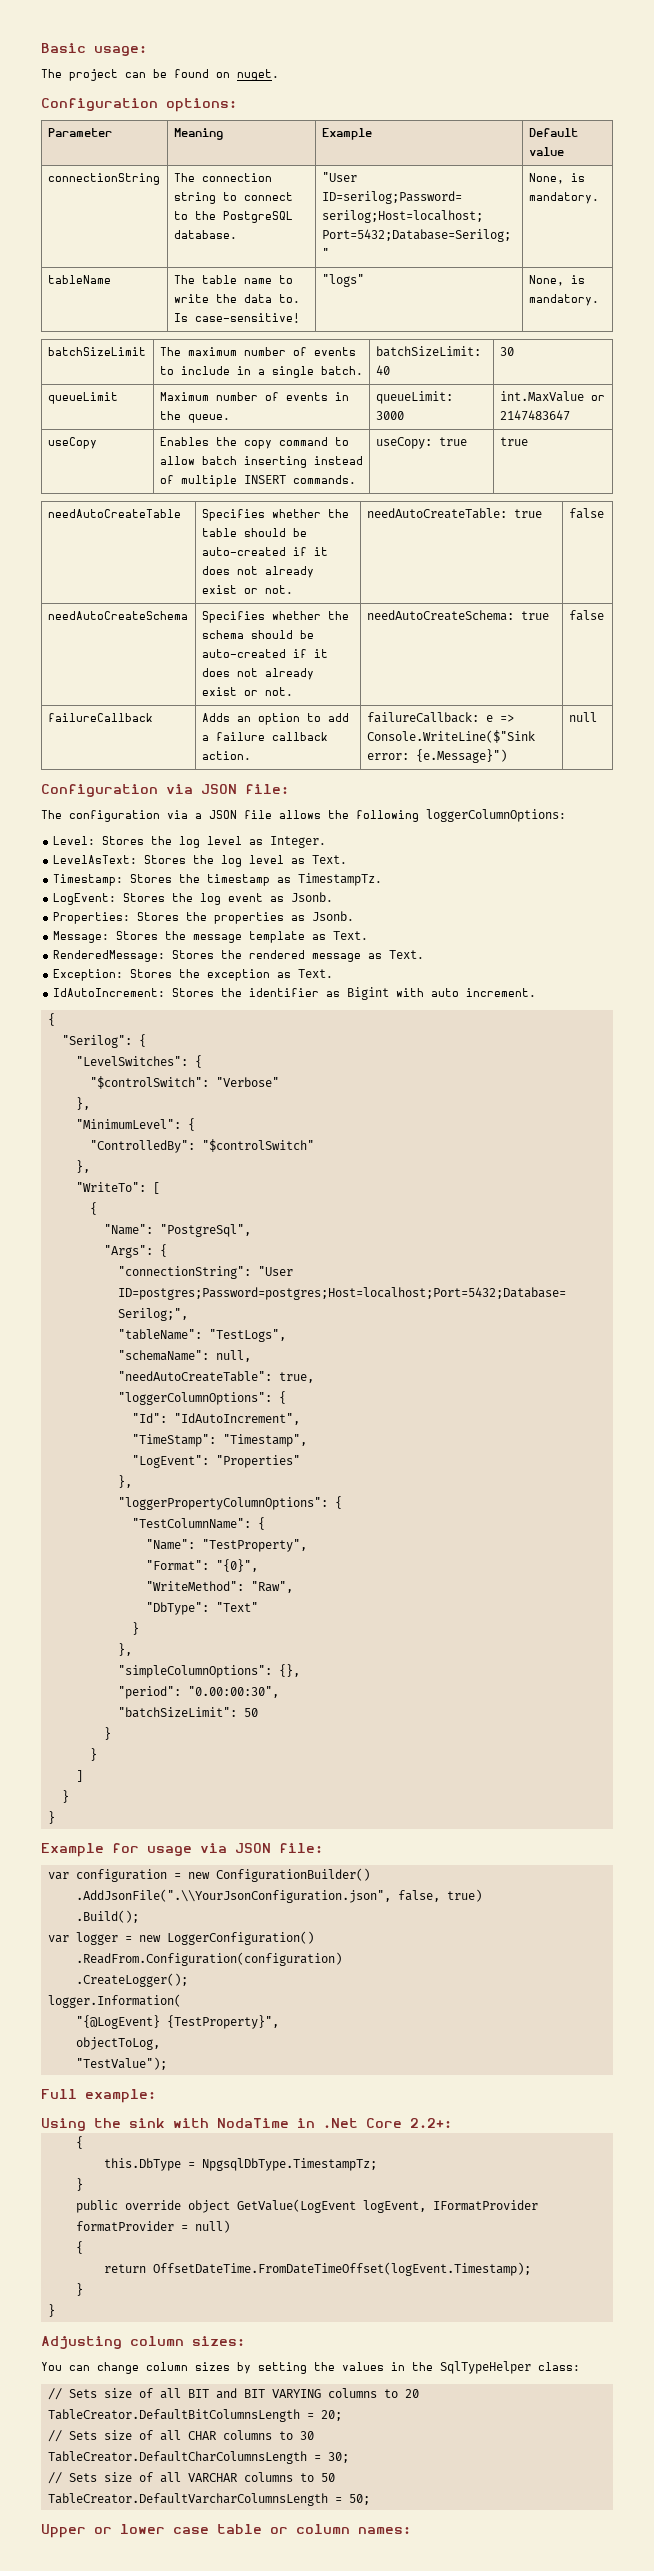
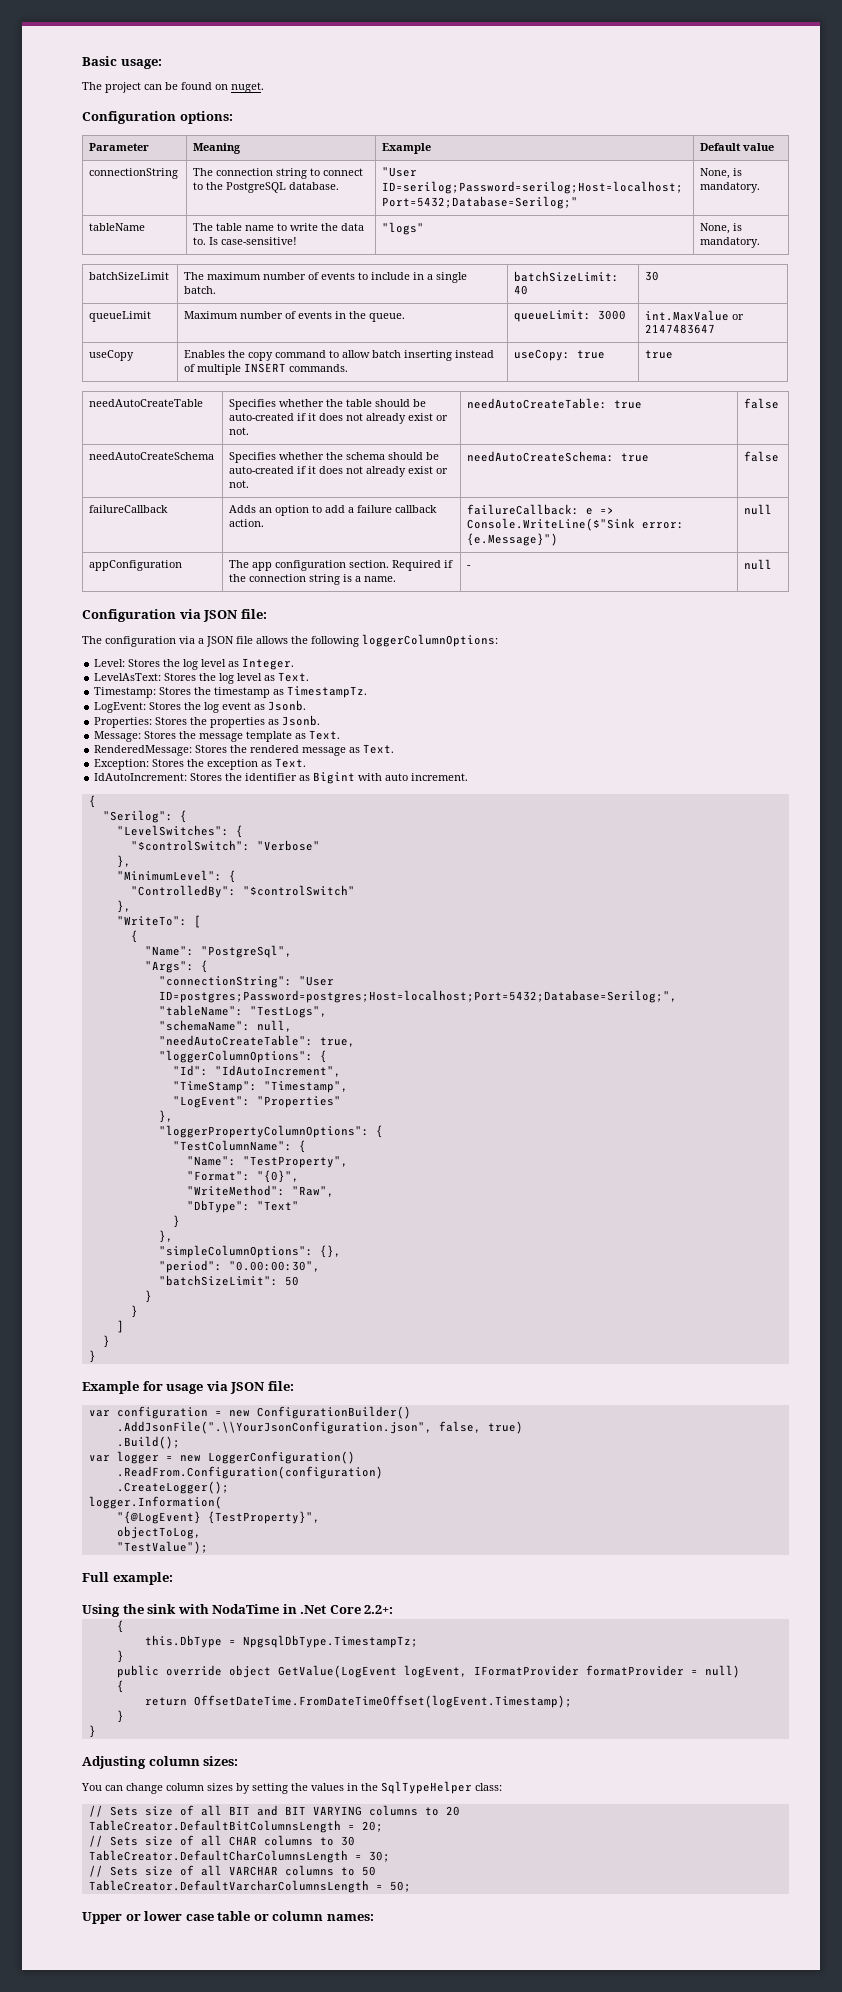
+ appConfiguration | The app configuration section. Required if the connection string is a name. | - | null

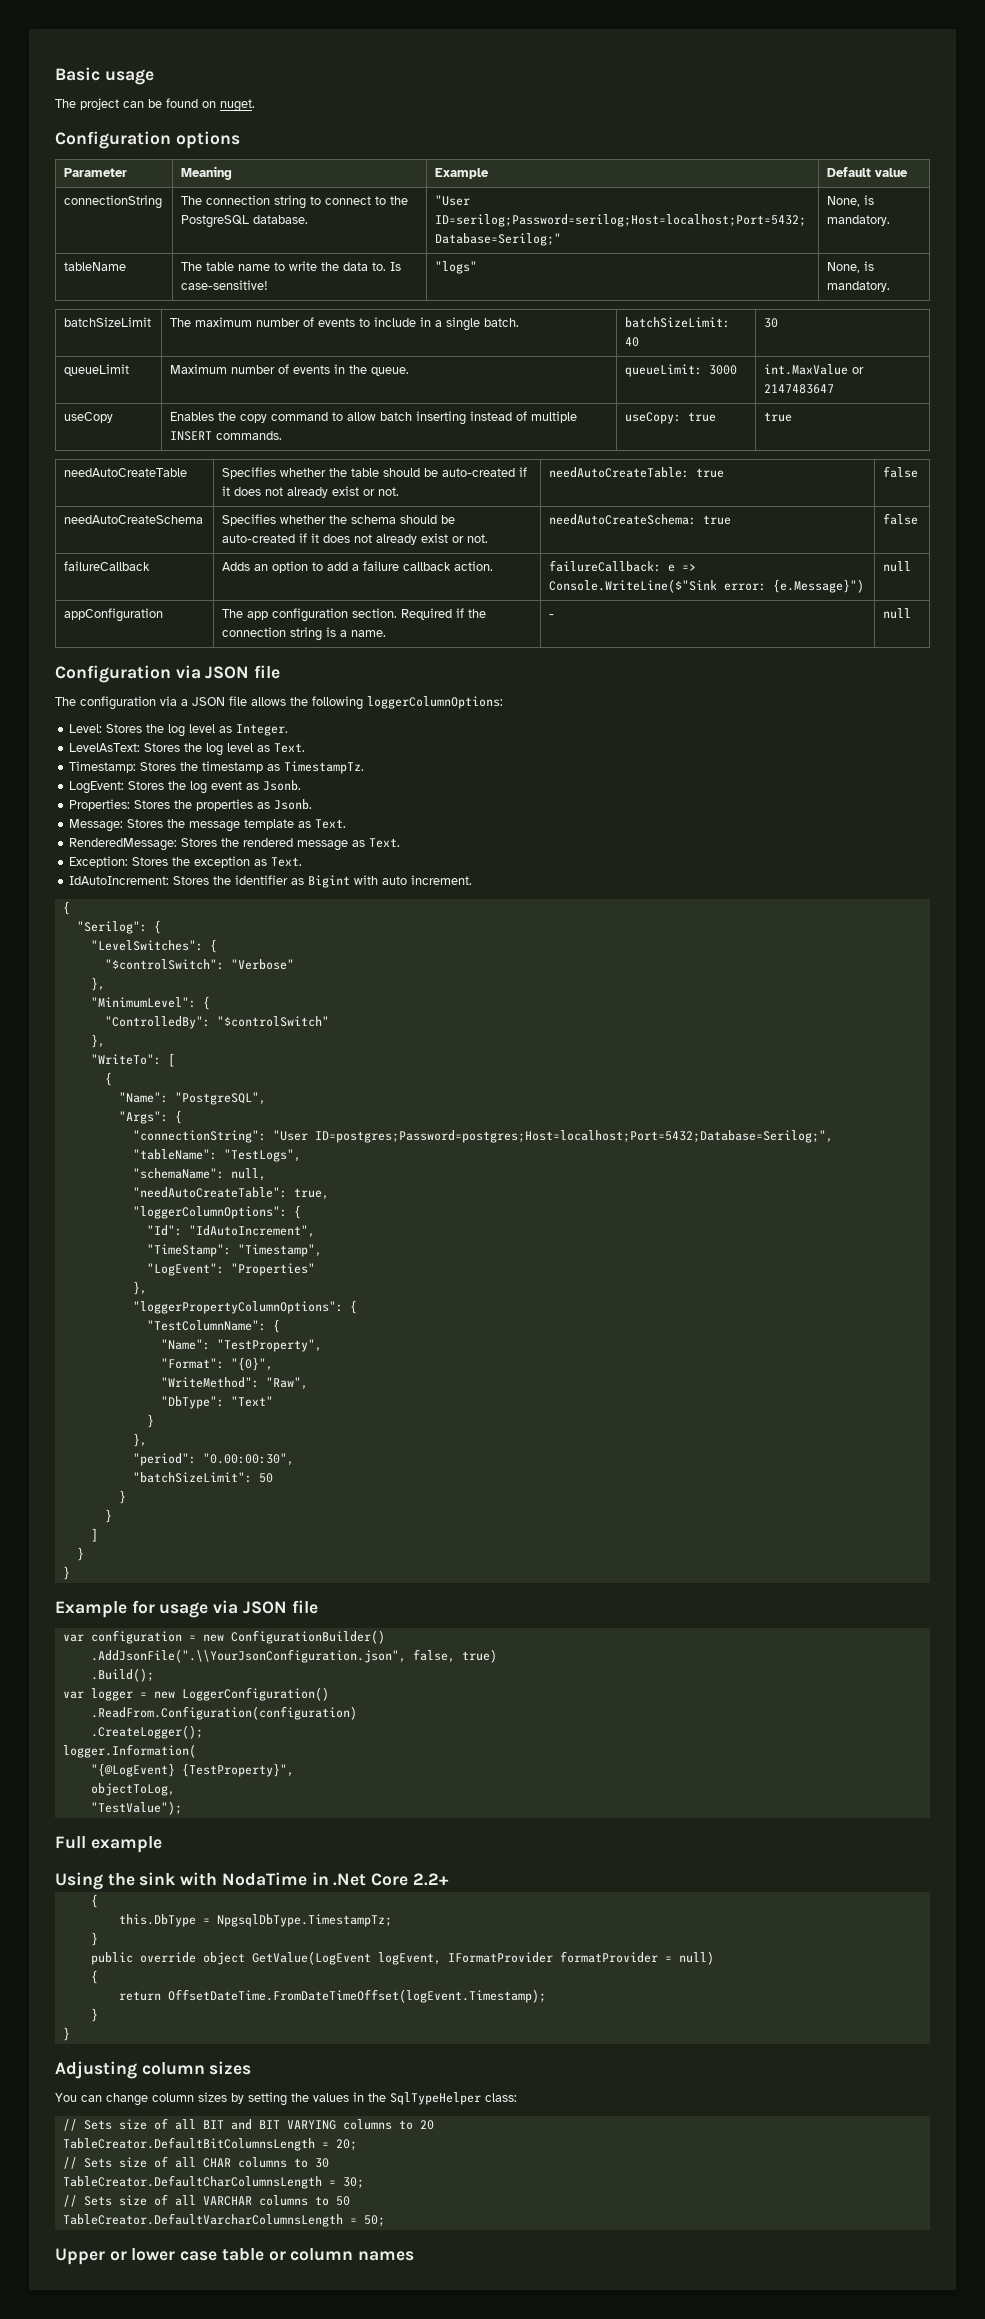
- Basic usage:
+ Basic usage
- Configuration options:
+ Configuration options
- Configuration via JSON file:
+ Configuration via JSON file
- "Name": "PostgreSql",
+ "Name": "PostgreSQL",
- "simpleColumnOptions": {},
- Example for usage via JSON file:
+ Example for usage via JSON file
- Full example:
+ Full example
- Using the sink with NodaTime in .Net Core 2.2+:
+ Using the sink with NodaTime in .Net Core 2.2+
- Adjusting column sizes:
+ Adjusting column sizes
- Upper or lower case table or column names:
+ Upper or lower case table or column names

